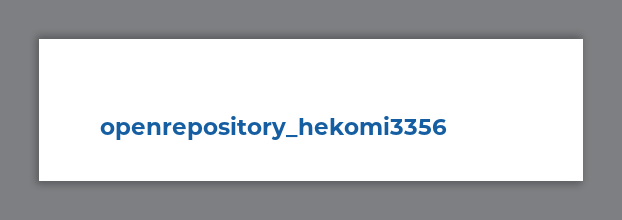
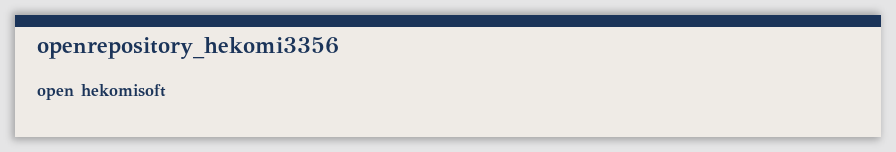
+ open hekomisoft

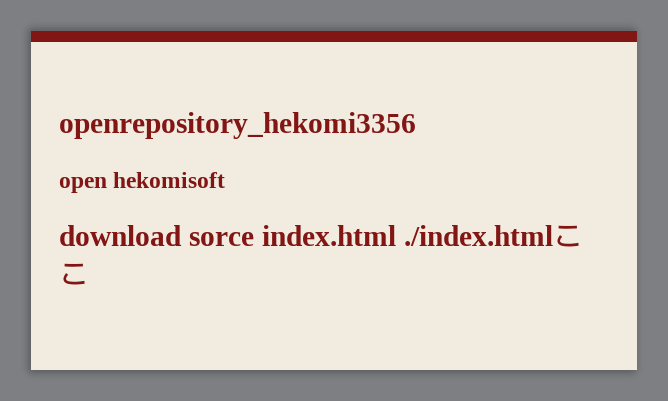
+ download sorce index.html ./index.htmlここ

